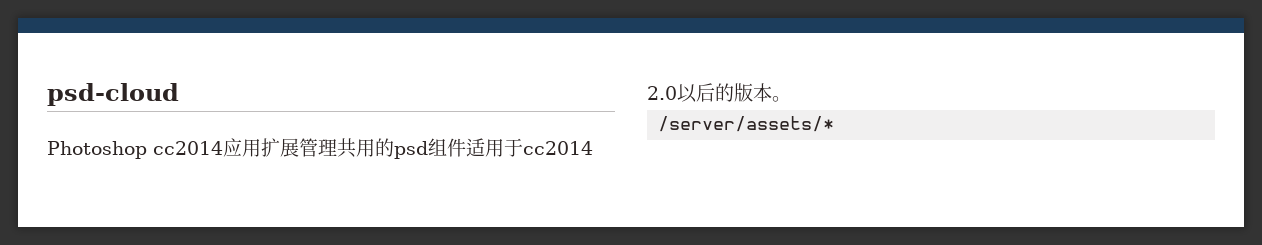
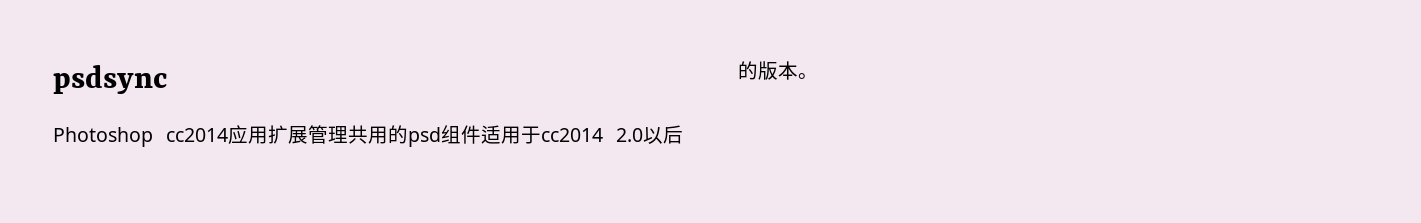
- psd-cloud
+ psdsync
- /server/assets/*

